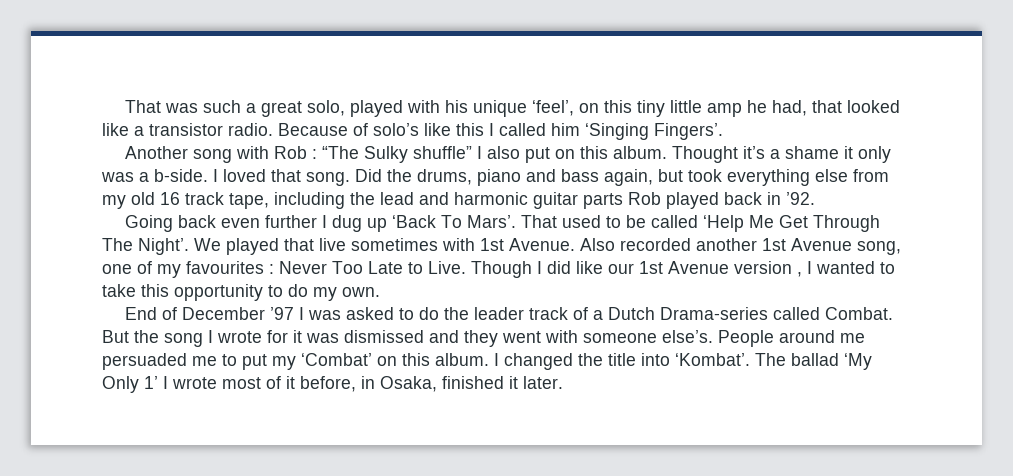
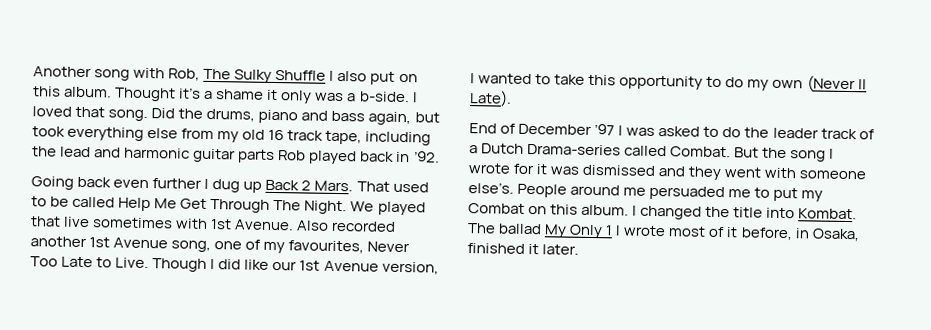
- That was such a great solo, played with his unique ‘feel’, on this tiny little amp he had, that looked like a transistor radio. Because of solo’s like this I called him ‘Singing Fingers’.
- Another song with Rob : “The Sulky shuffle” I also put on this album.
+ Another song with Rob, The Sulky Shuffle I also put on this album.
- Going back even further I dug up ‘Back To Mars’.
+ Going back even further I dug up Back 2 Mars.
- That used to be called ‘Help Me Get Through The Night’.
+ That used to be called Help Me Get Through The Night.
- Also recorded another 1st Avenue song, one of my favourites : Never Too Late to Live.
+ Also recorded another 1st Avenue song, one of my favourites, Never Too Late to Live.
- Though I did like our 1st Avenue version , I wanted to take this opportunity to do my own.
+ Though I did like our 1st Avenue version, I wanted to take this opportunity to do my own (Never II Late).
- People around me persuaded me to put my ‘Combat’ on this album.
+ People around me persuaded me to put my Combat on this album.
- I changed the title into ‘Kombat’.
+ I changed the title into Kombat.
- The ballad ‘My Only 1’ I wrote most of it before, in Osaka, finished it later.
+ The ballad My Only 1 I wrote most of it before, in Osaka, finished it later.

